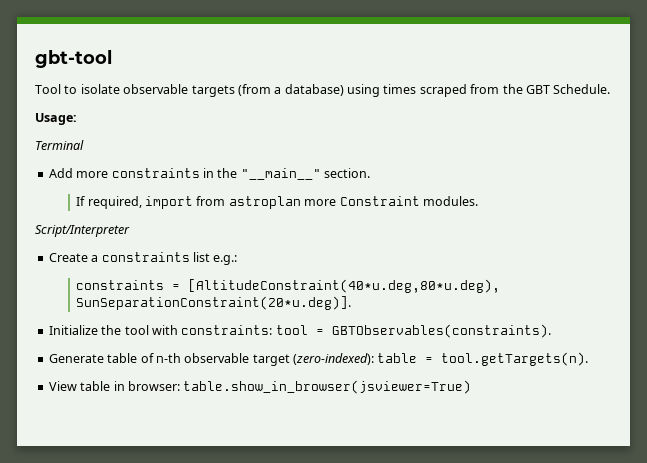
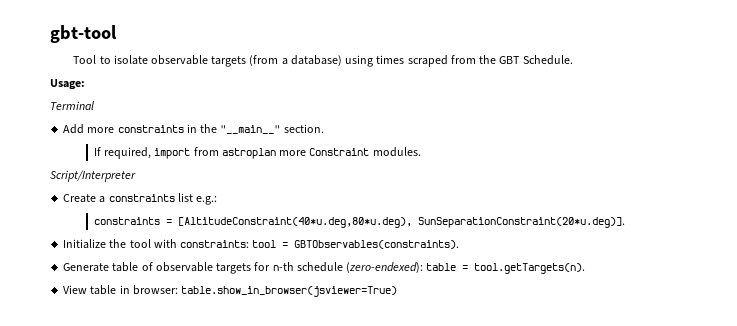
- Generate table of n-th observable target (zero-indexed): table = tool.getTargets(n).
+ Generate table of observable targets for n-th schedule (zero-endexed): table = tool.getTargets(n).

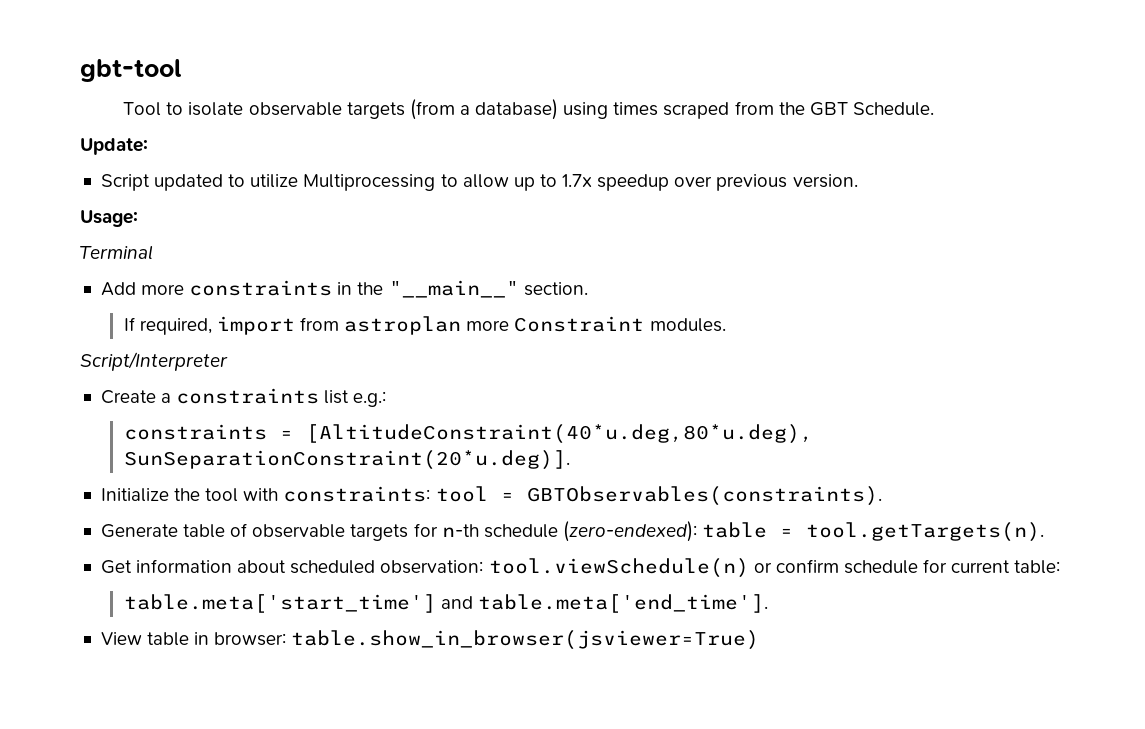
+ Update:
+ Script updated to utilize Multiprocessing to allow up to 1.7x speedup over previous version.
+ Get information about scheduled observation: tool.viewSchedule(n) or confirm schedule for current table:
+ table.meta['start_time'] and table.meta['end_time'].

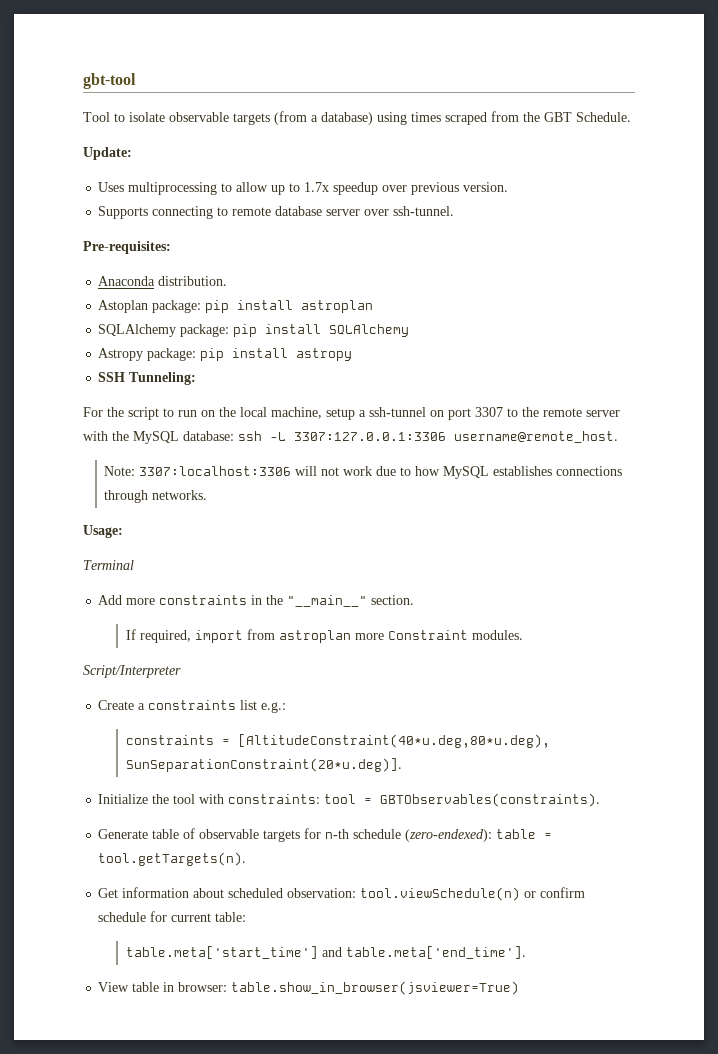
- Script updated to utilize Multiprocessing to allow up to 1.7x speedup over previous version.
+ Uses multiprocessing to allow up to 1.7x speedup over previous version.
+ Supports connecting to remote database server over ssh-tunnel.
+ Pre-requisites:
+ Anaconda distribution.
+ Astoplan package: pip install astroplan
+ SQLAlchemy package: pip install SQLAlchemy
+ Astropy package: pip install astropy
+ SSH Tunneling:
+ For the script to run on the local machine, setup a ssh-tunnel on port 3307 to the remote server with the MySQL database: ssh -L 3307:127.0.0.1:3306 username@remote_host.
+ Note: 3307:localhost:3306 will not work due to how MySQL establishes connections through networks.

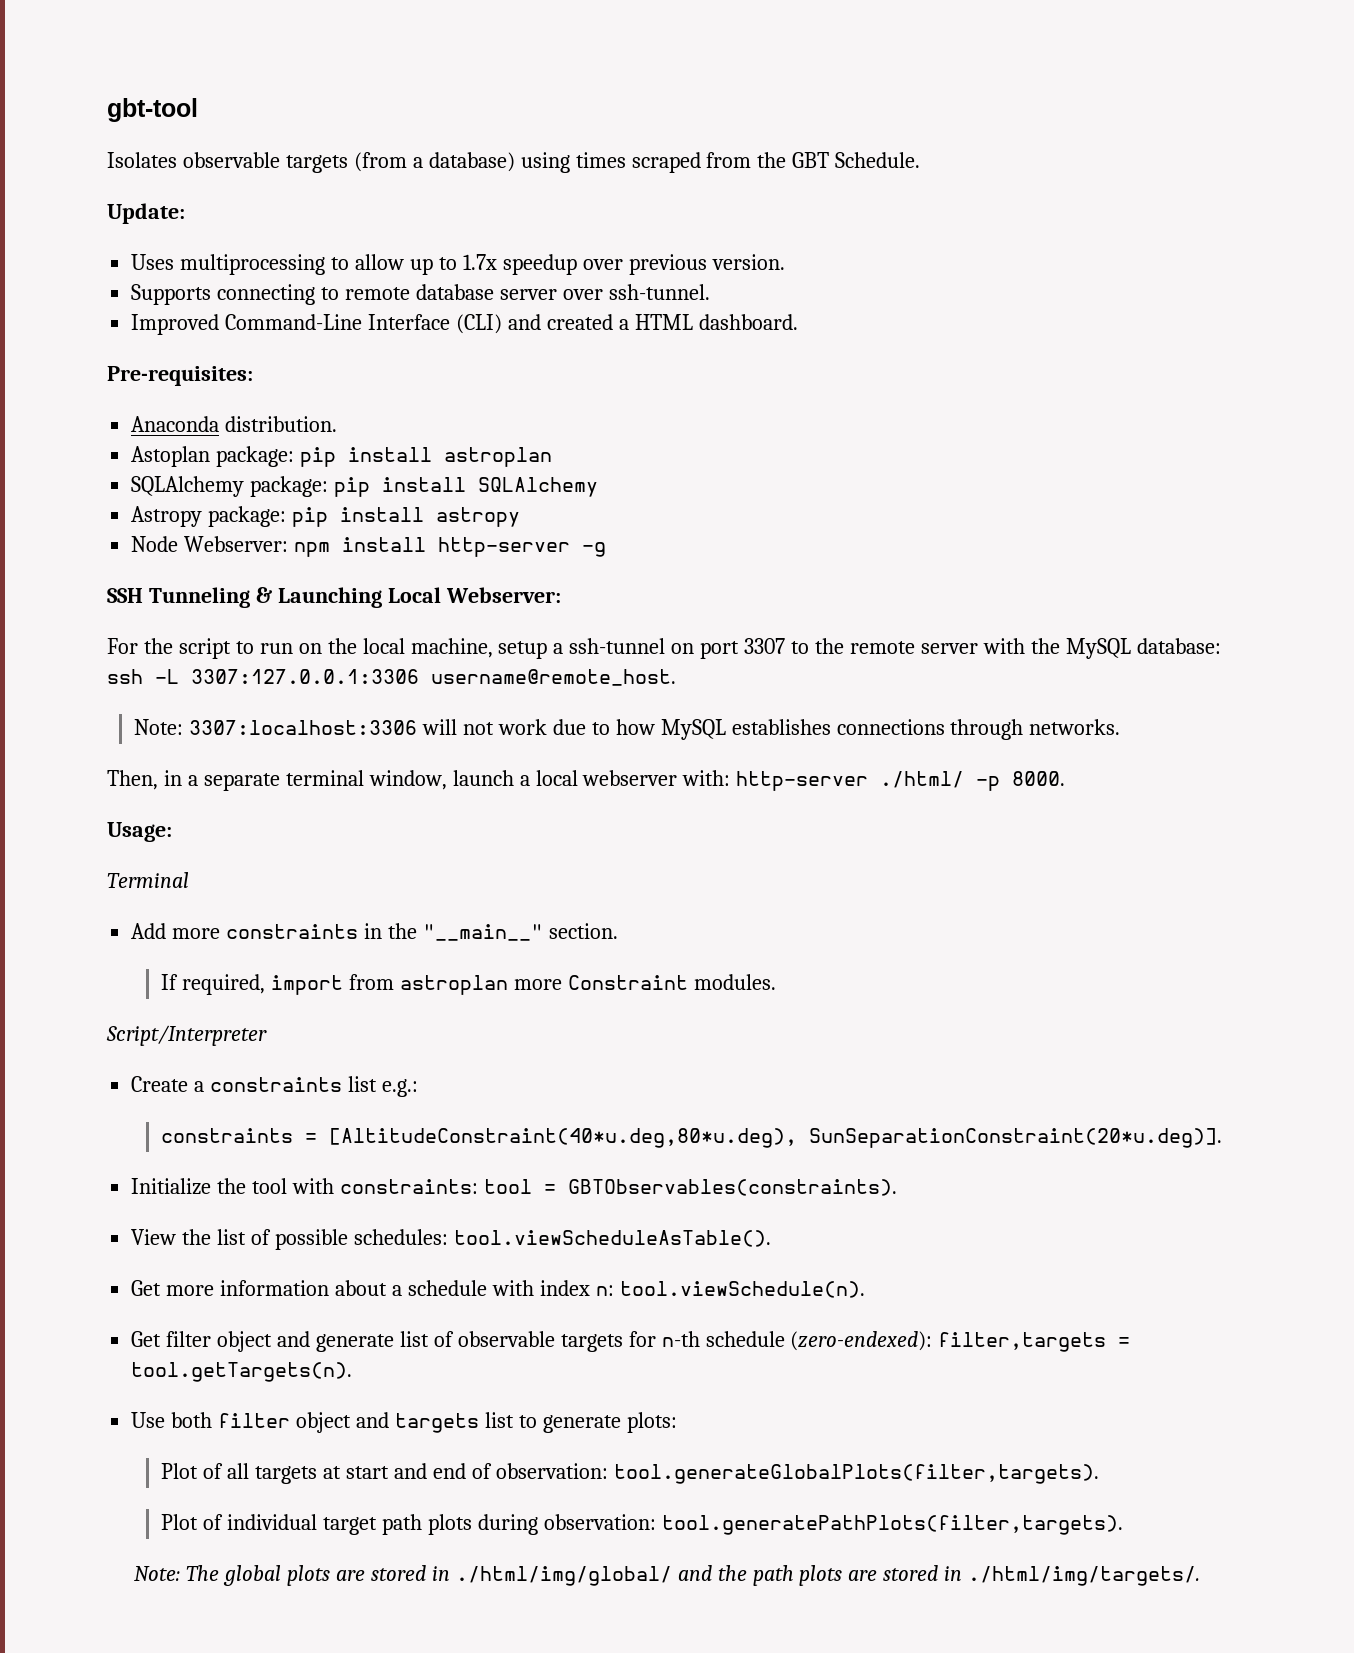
- Tool to isolate observable targets (from a database) using times scraped from the GBT Schedule.
+ Isolates observable targets (from a database) using times scraped from the GBT Schedule.
+ Improved Command-Line Interface (CLI) and created a HTML dashboard.
- SSH Tunneling:
+ Node Webserver: npm install http-server -g
+ SSH Tunneling & Launching Local Webserver:
+ Then, in a separate terminal window, launch a local webserver with: http-server ./html/ -p 8000.
- Generate table of observable targets for n-th schedule (zero-endexed): table = tool.getTargets(n).
+ View the list of possible schedules: tool.viewScheduleAsTable().
+ Get more information about a schedule with index n: tool.viewSchedule(n).
+ Get filter object and generate list of observable targets for n-th schedule (zero-endexed): filter,targets = tool.getTargets(n).
- Get information about scheduled observation: tool.viewSchedule(n) or confirm schedule for current table:
- table.meta['start_time'] and table.meta['end_time'].
- View table in browser: table.show_in_browser(jsviewer=True)
+ Use both filter object and targets list to generate plots:
+ Plot of all targets at start and end of observation: tool.generateGlobalPlots(filter,targets).
+ Plot of individual target path plots during observation: tool.generatePathPlots(filter,targets).
+ Note: The global plots are stored in ./html/img/global/ and the path plots are stored in ./html/img/targets/.

